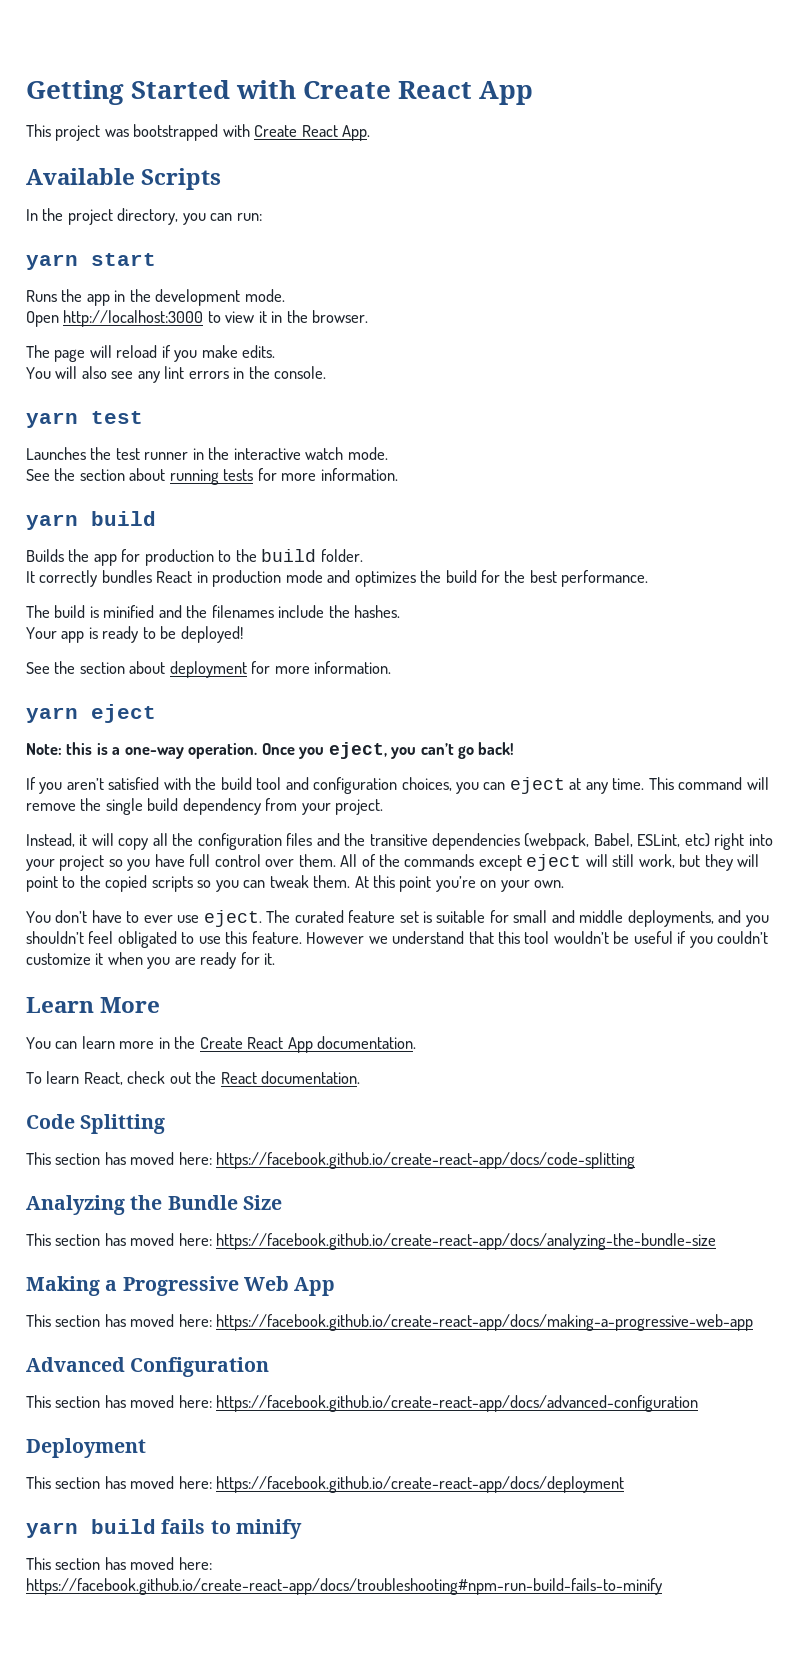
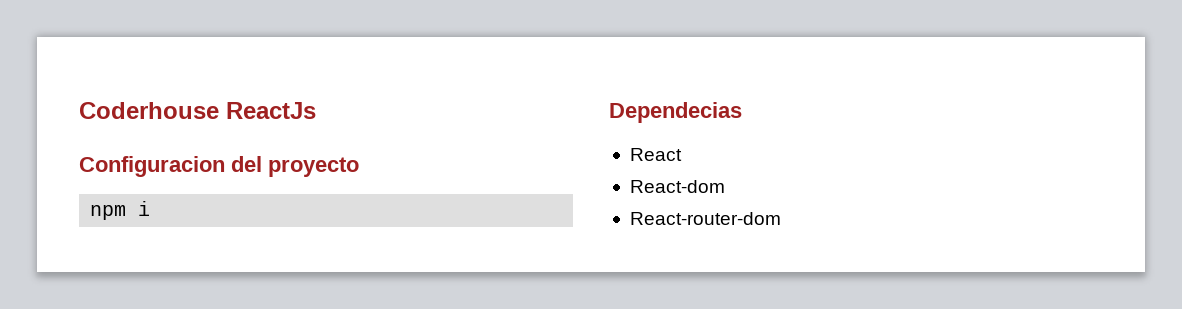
- Getting Started with Create React App
- This project was bootstrapped with Create React App.
- Available Scripts
- In the project directory, you can run:
- yarn start
- Runs the app in the development mode.
- Open http://localhost:3000 to view it in the browser.
- The page will reload if you make edits.
- You will also see any lint errors in the console.
- yarn test
- Launches the test runner in the interactive watch mode.
- See the section about running tests for more information.
- yarn build
- Builds the app for production to the build folder.
- It correctly bundles React in production mode and optimizes the build for the best performance.
- The build is minified and the filenames include the hashes.
- Your app is ready to be deployed!
- See the section about deployment for more information.
- yarn eject
- Note: this is a one-way operation. Once you eject, you can’t go back!
- If you aren’t satisfied with the build tool and configuration choices, you can eject at any time. This command will remove the single build dependency from your project.
- Instead, it will copy all the configuration files and the transitive dependencies (webpack, Babel, ESLint, etc) right into your project so you have full control over them. All of the commands except eject will still work, but they will point to the copied scripts so you can tweak them. At this point you’re on your own.
- You don’t have to ever use eject. The curated feature set is suitable for small and middle deployments, and you shouldn’t feel obligated to use this feature. However we understand that this tool wouldn’t be useful if you couldn’t customize it when you are ready for it.
- Learn More
- You can learn more in the Create React App documentation.
- To learn React, check out the React documentation.
- Code Splitting
- This section has moved here: https://facebook.github.io/create-react-app/docs/code-splitting
- Analyzing the Bundle Size
- This section has moved here: https://facebook.github.io/create-react-app/docs/analyzing-the-bundle-size
- Making a Progressive Web App
- This section has moved here: https://facebook.github.io/create-react-app/docs/making-a-progressive-web-app
- Advanced Configuration
- This section has moved here: https://facebook.github.io/create-react-app/docs/advanced-configuration
- Deployment
- This section has moved here: https://facebook.github.io/create-react-app/docs/deployment
- yarn build fails to minify
- This section has moved here: https://facebook.github.io/create-react-app/docs/troubleshooting#npm-run-build-fails-to-minify
+ Coderhouse ReactJs
+ Configuracion del proyecto
+ npm i
+ Dependecias
+ React
+ React-dom
+ React-router-dom

